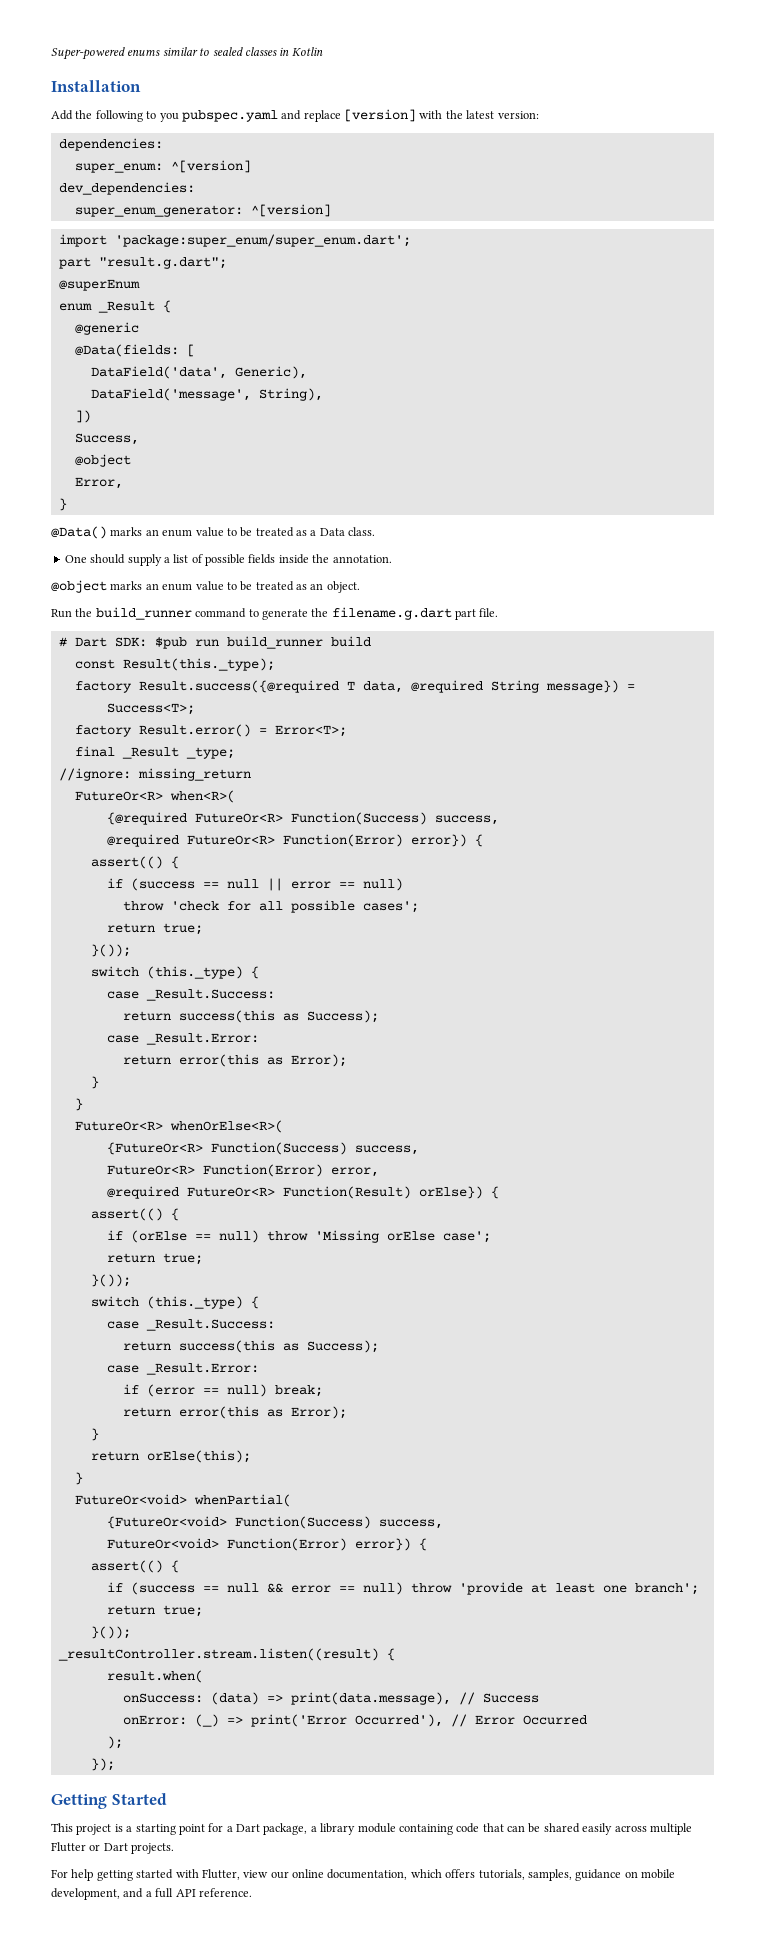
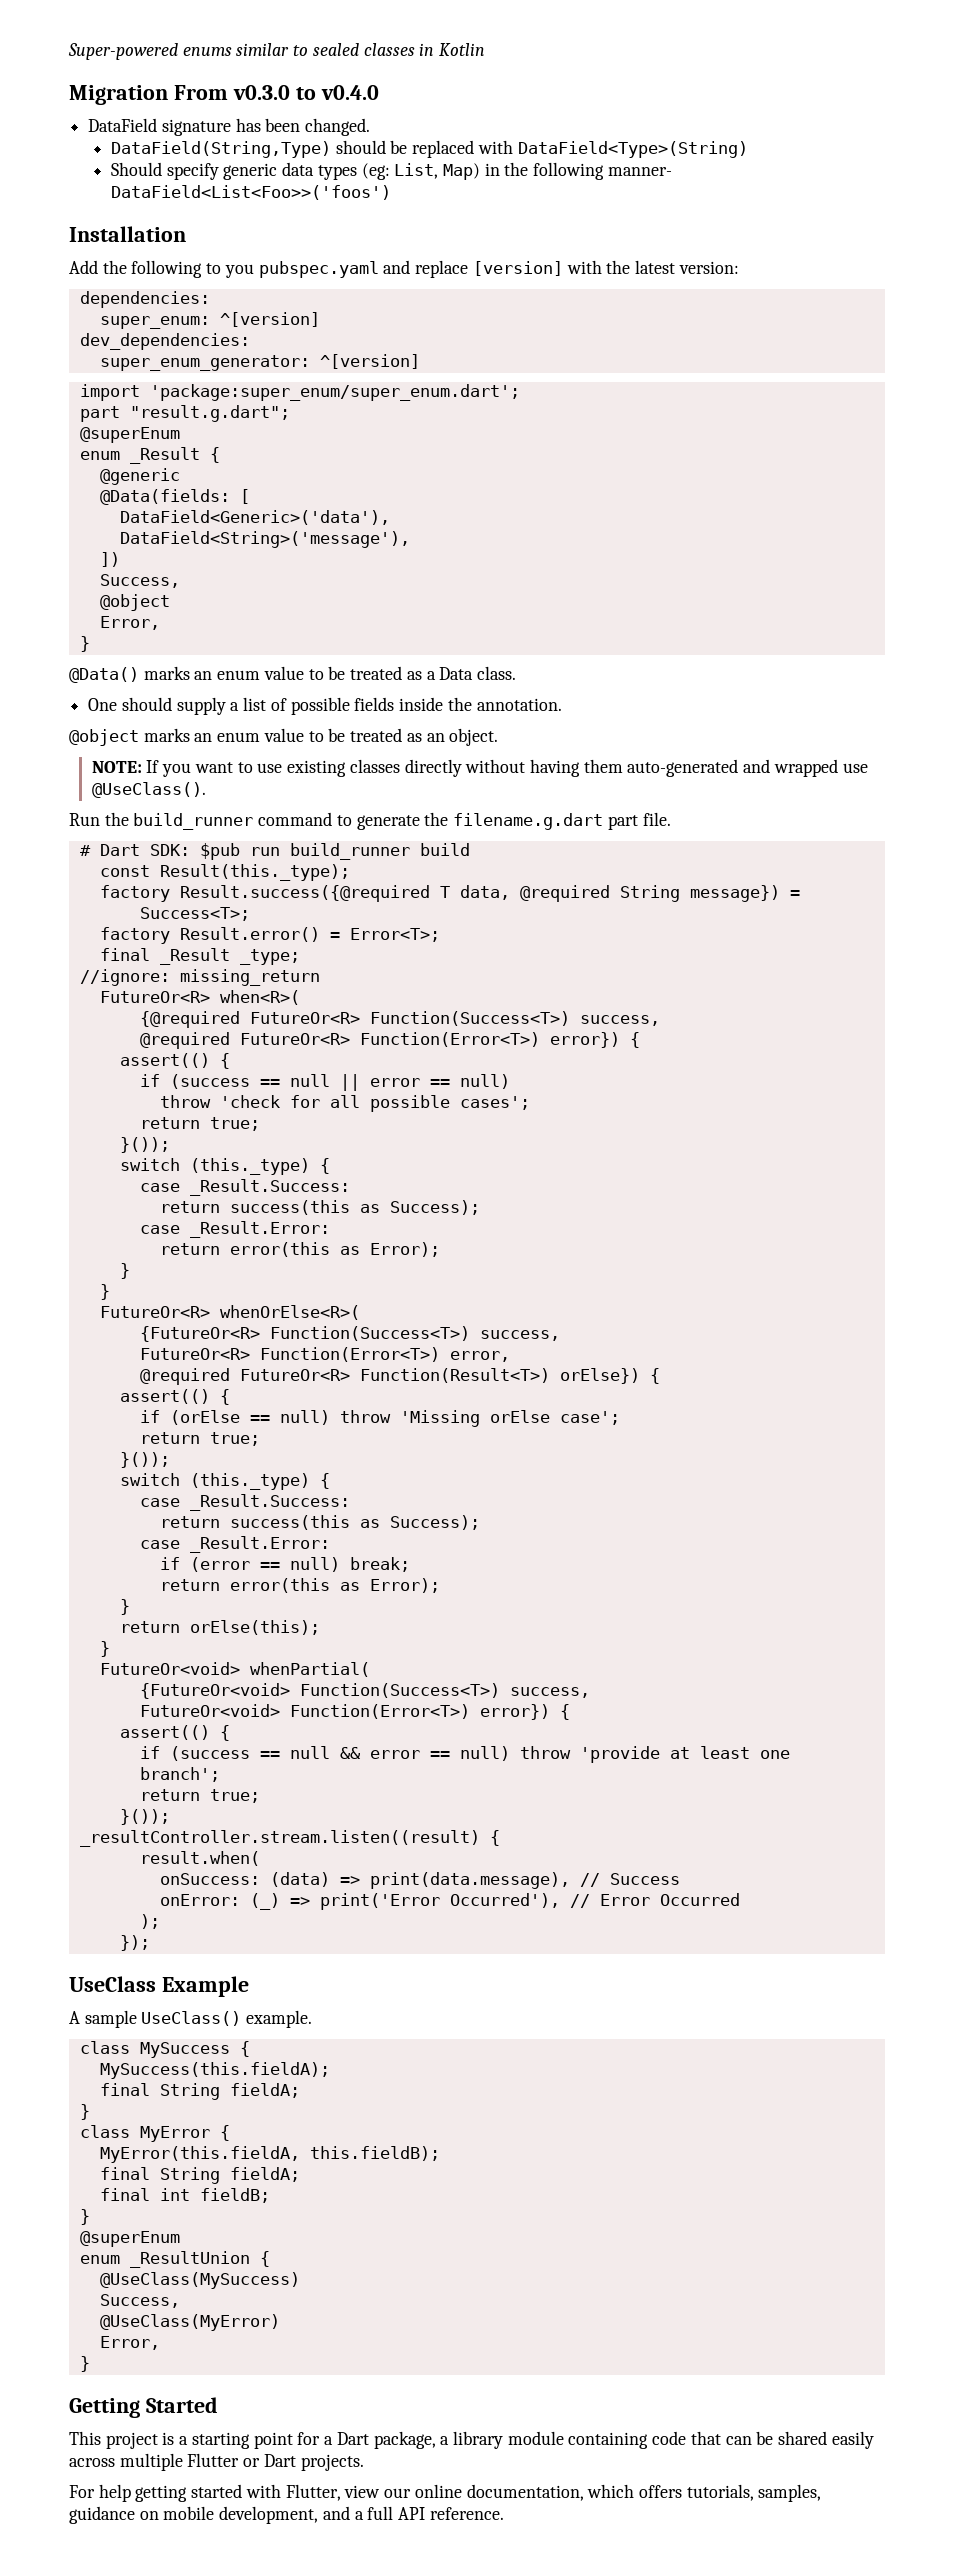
+ Migration From v0.3.0 to v0.4.0
+ DataField signature has been changed.
+ DataField(String,Type) should be replaced with DataField<Type>(String)
+ Should specify generic data types (eg: List, Map) in the following manner- DataField<List<Foo>>('foos')
- DataField('data', Generic),
- DataField('message', String),
+ DataField<Generic>('data'),
+ DataField<String>('message'),
+ NOTE: If you want to use existing classes directly without having them auto-generated and wrapped use @UseClass().
- {@required FutureOr<R> Function(Success) success,
+ {@required FutureOr<R> Function(Success<T>) success,
- @required FutureOr<R> Function(Error) error}) {
+ @required FutureOr<R> Function(Error<T>) error}) {
- {FutureOr<R> Function(Success) success,
+ {FutureOr<R> Function(Success<T>) success,
- FutureOr<R> Function(Error) error,
+ FutureOr<R> Function(Error<T>) error,
- @required FutureOr<R> Function(Result) orElse}) {
+ @required FutureOr<R> Function(Result<T>) orElse}) {
- {FutureOr<void> Function(Success) success,
+ {FutureOr<void> Function(Success<T>) success,
- FutureOr<void> Function(Error) error}) {
+ FutureOr<void> Function(Error<T>) error}) {
+ UseClass Example
+ A sample UseClass() example.
+ class MySuccess {
+ MySuccess(this.fieldA);
+ final String fieldA;
+ }
+ class MyError {
+ MyError(this.fieldA, this.fieldB);
+ final String fieldA;
+ final int fieldB;
+ }
+ @superEnum
+ enum _ResultUnion {
+ @UseClass(MySuccess)
+ Success,
+ @UseClass(MyError)
+ Error,
+ }

